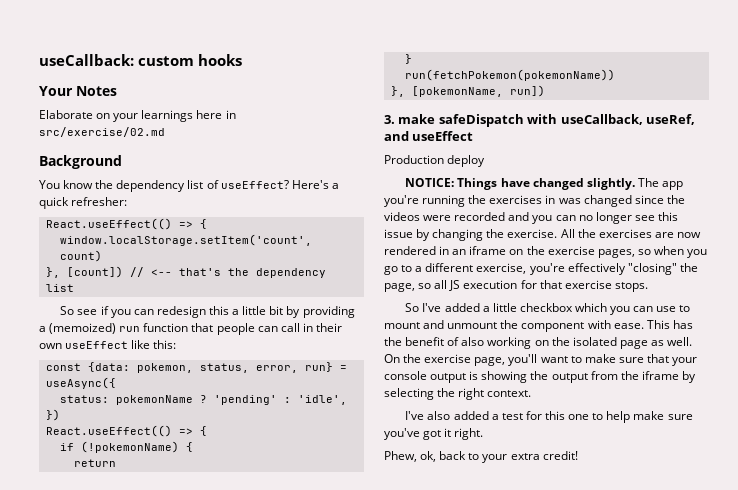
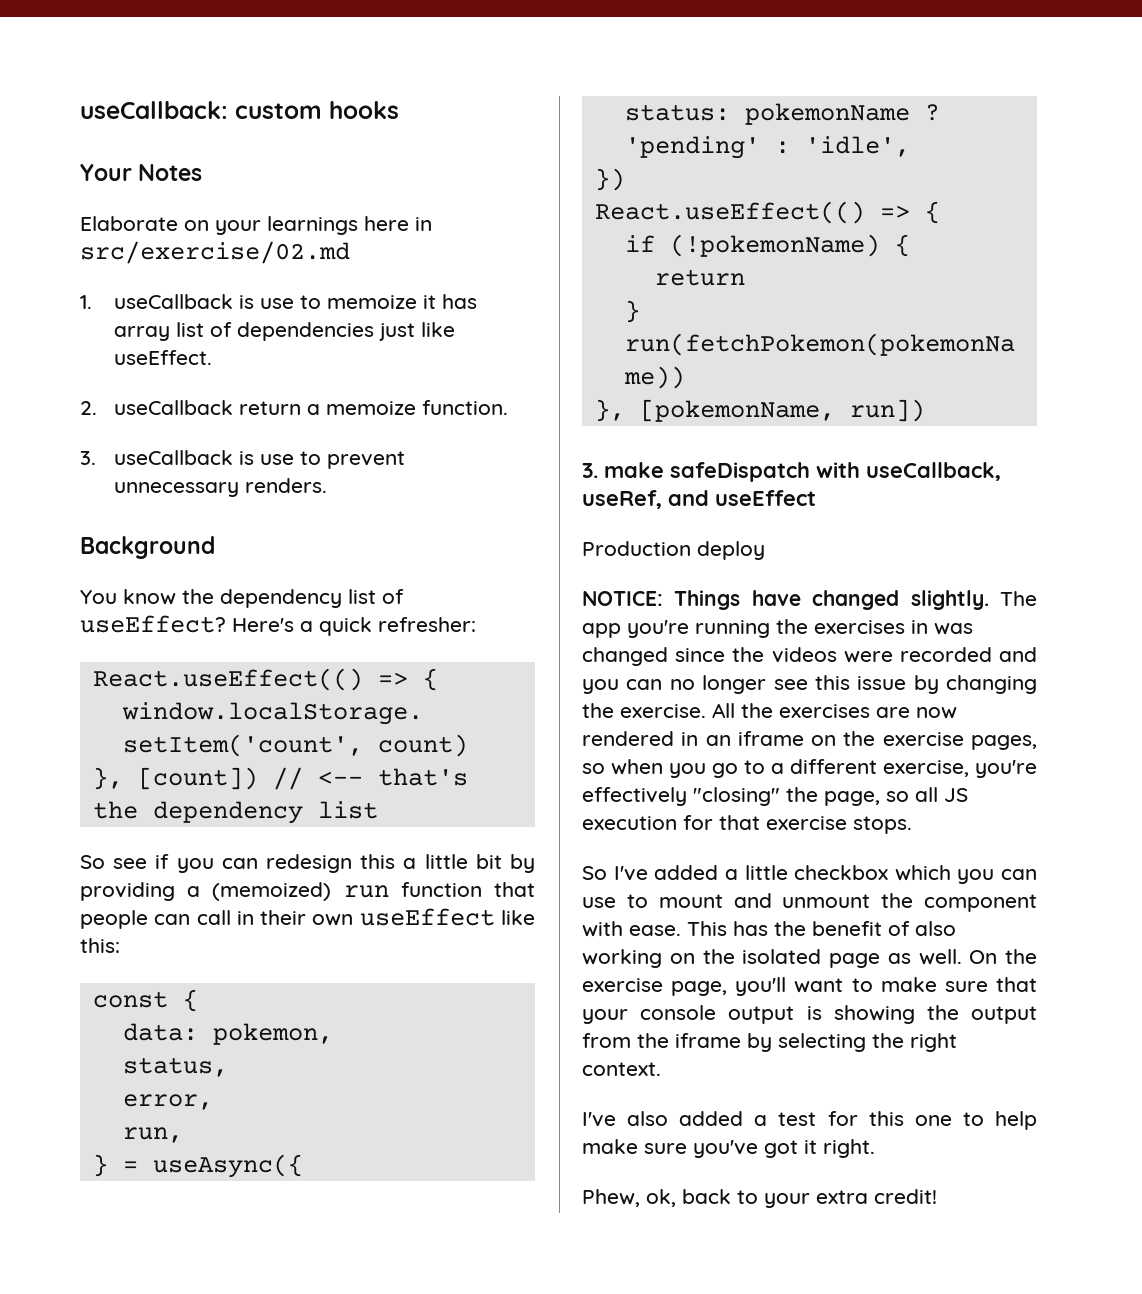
+ 1. useCallback is use to memoize it has array list of dependencies just like useEffect.
+ 2. useCallback return a memoize function.
+ 3. useCallback is use to prevent unnecessary renders.
- const {data: pokemon, status, error, run} = useAsync({
+ const {
+ data: pokemon,
+ status,
+ error,
+ run,
+ } = useAsync({

